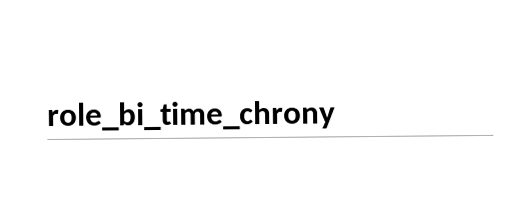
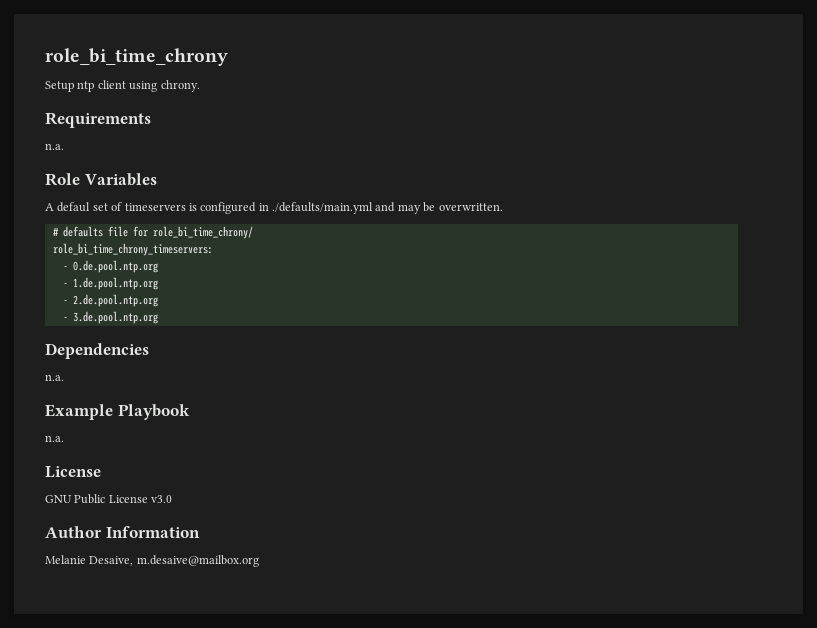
+ Setup ntp client using chrony.
+ Requirements
+ n.a.
+ Role Variables
+ A defaul set of timeservers is configured in ./defaults/main.yml and may be overwritten.
+ # defaults file for role_bi_time_chrony/
+ role_bi_time_chrony_timeservers:
+ - 0.de.pool.ntp.org
+ - 1.de.pool.ntp.org
+ - 2.de.pool.ntp.org
+ - 3.de.pool.ntp.org
+ Dependencies
+ n.a.
+ Example Playbook
+ n.a.
+ License
+ GNU Public License v3.0
+ Author Information
+ Melanie Desaive, m.desaive@mailbox.org

